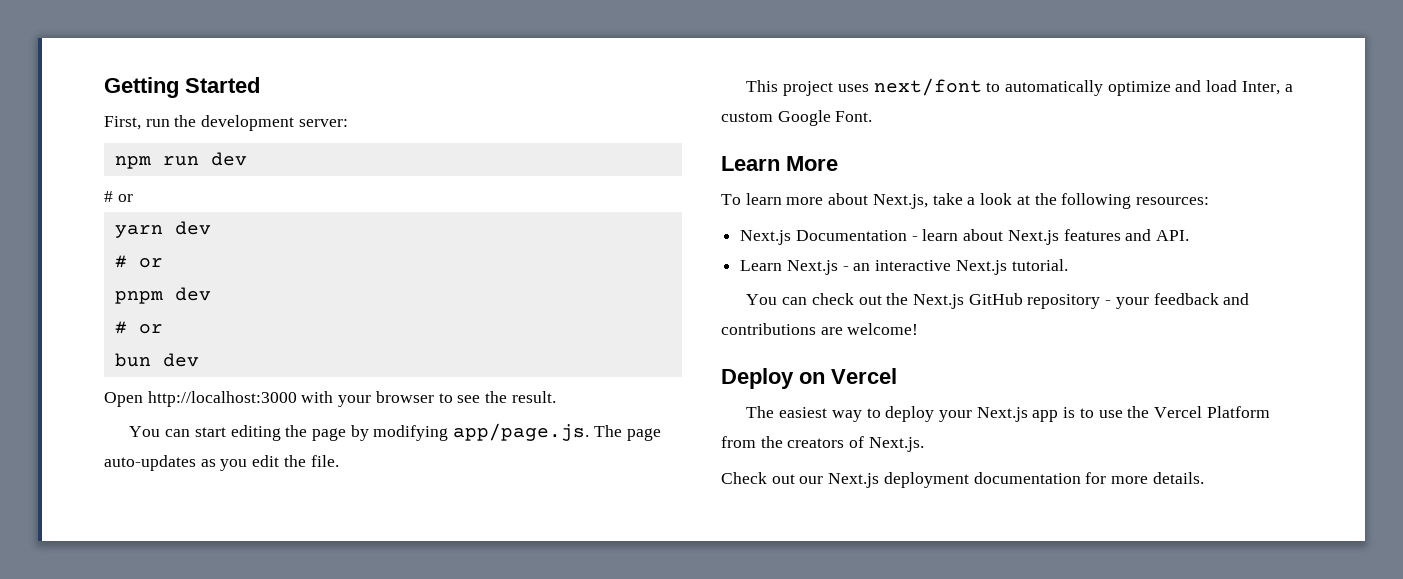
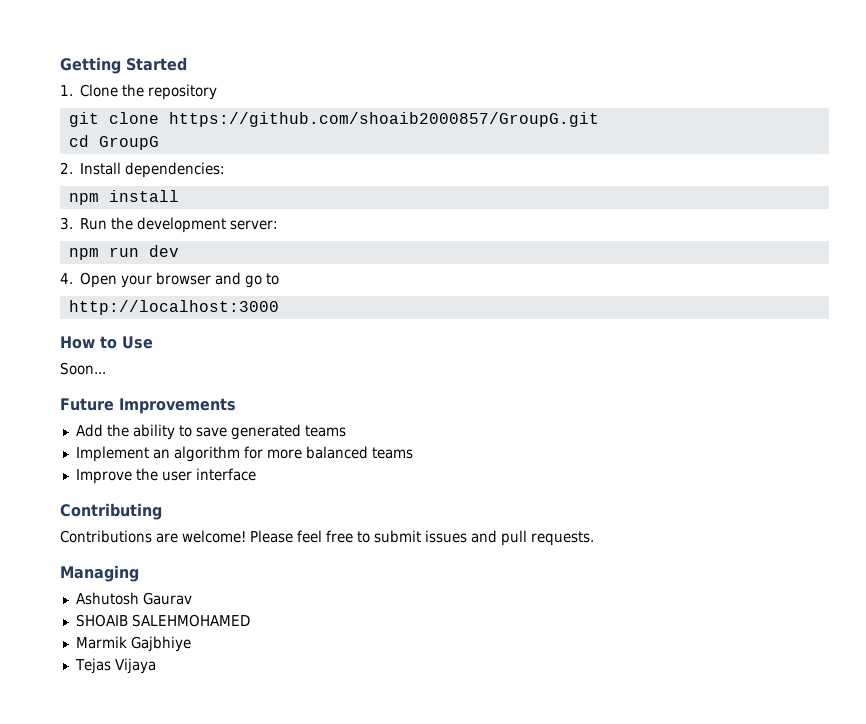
- First, run the development server:
+ 1. Clone the repository
+ git clone https://github.com/shoaib2000857/GroupG.git
+ cd GroupG
+ 2. Install dependencies:
+ npm install
+ 3. Run the development server:
  npm run dev
- # or
- yarn dev
- # or
- pnpm dev
- # or
- bun dev
- Open http://localhost:3000 with your browser to see the result.
- You can start editing the page by modifying app/page.js. The page auto-updates as you edit the file.
- This project uses next/font to automatically optimize and load Inter, a custom Google Font.
- Learn More
- To learn more about Next.js, take a look at the following resources:
- Next.js Documentation - learn about Next.js features and API.
- Learn Next.js - an interactive Next.js tutorial.
- You can check out the Next.js GitHub repository - your feedback and contributions are welcome!
- Deploy on Vercel
- The easiest way to deploy your Next.js app is to use the Vercel Platform from the creators of Next.js.
- Check out our Next.js deployment documentation for more details.
+ 4. Open your browser and go to
+ http://localhost:3000
+ How to Use
+ Soon...
+ Future Improvements
+ Add the ability to save generated teams
+ Implement an algorithm for more balanced teams
+ Improve the user interface
+ Contributing
+ Contributions are welcome! Please feel free to submit issues and pull requests.
+ Managing
+ Ashutosh Gaurav
+ SHOAIB SALEHMOHAMED
+ Marmik Gajbhiye
+ Tejas Vijaya

